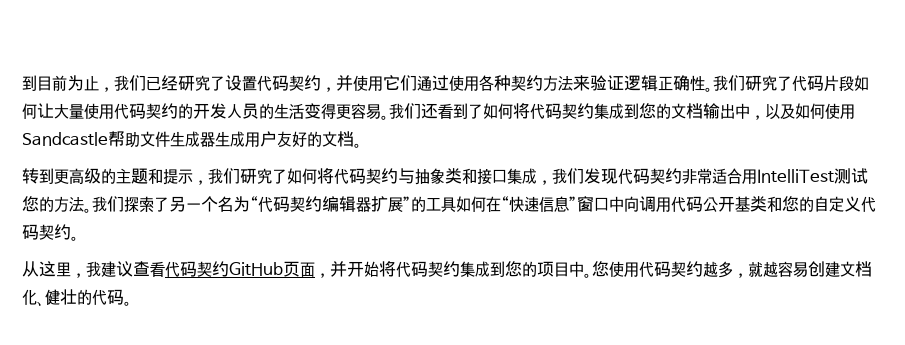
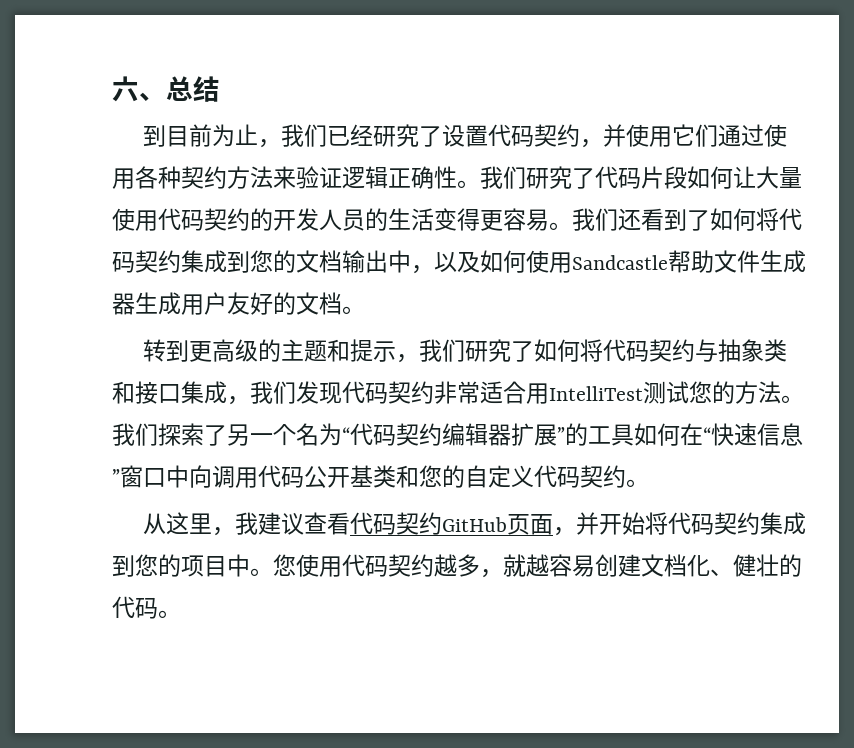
+ 六、总结

